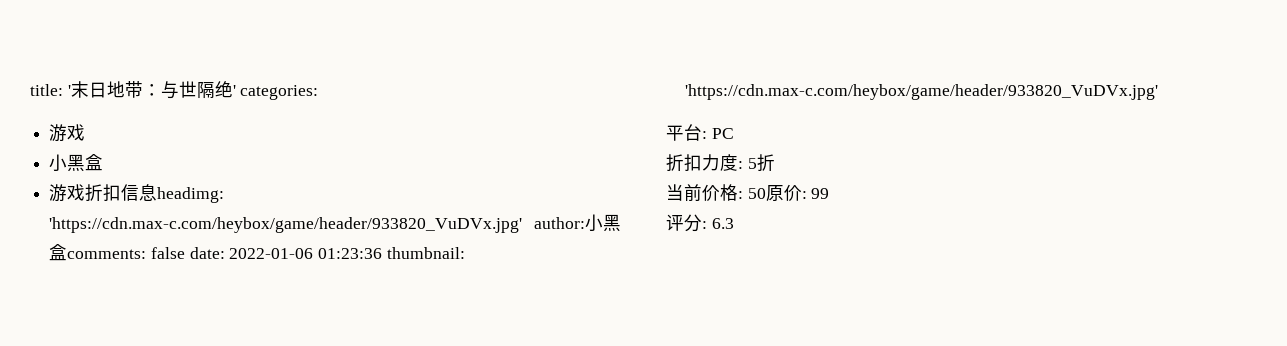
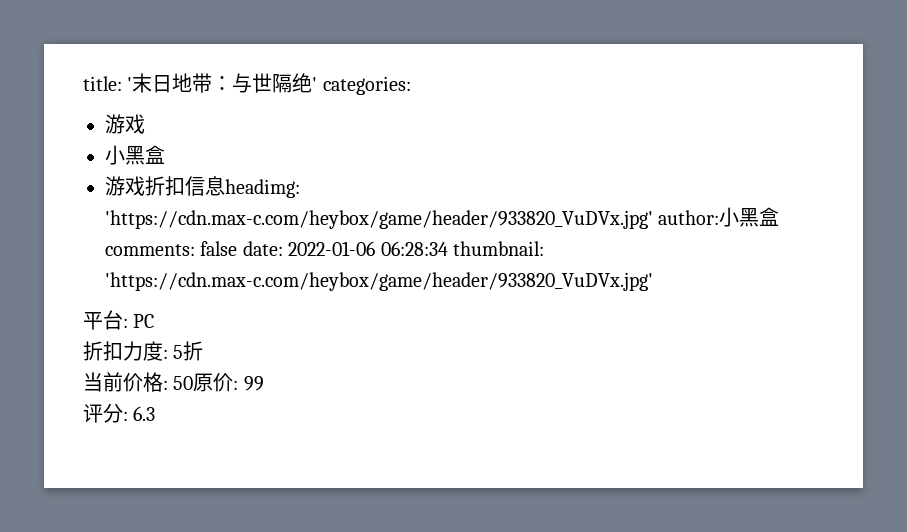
- 游戏折扣信息headimg: 'https://cdn.max-c.com/heybox/game/header/933820_VuDVx.jpg' author:小黑盒comments: false date: 2022-01-06 01:23:36 thumbnail: 'https://cdn.max-c.com/heybox/game/header/933820_VuDVx.jpg'
+ 游戏折扣信息headimg: 'https://cdn.max-c.com/heybox/game/header/933820_VuDVx.jpg' author:小黑盒comments: false date: 2022-01-06 06:28:34 thumbnail: 'https://cdn.max-c.com/heybox/game/header/933820_VuDVx.jpg'

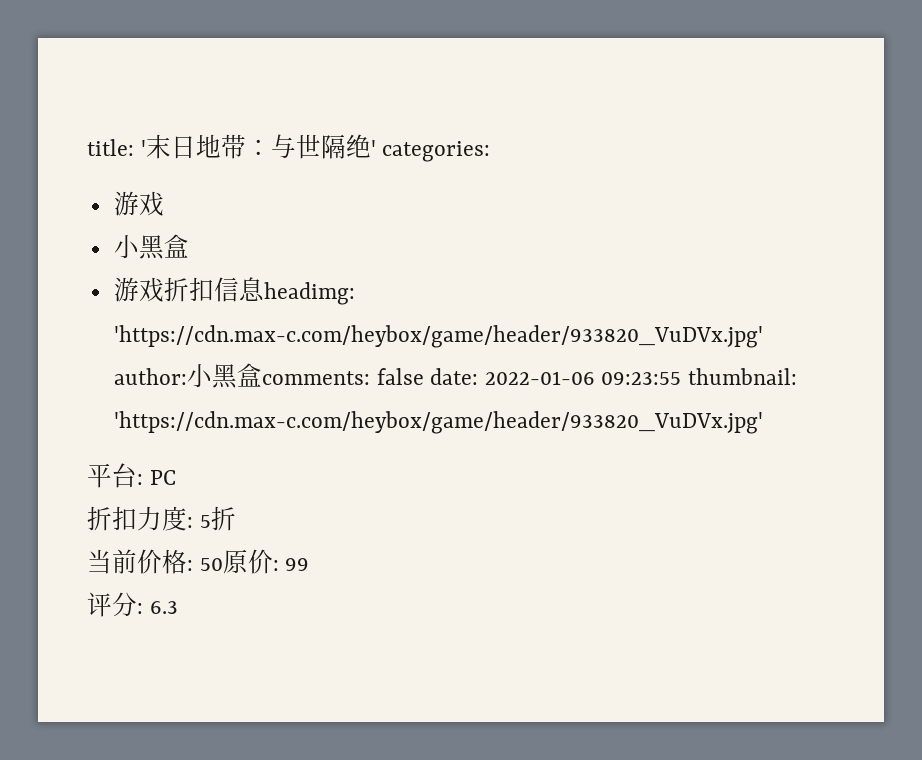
- 游戏折扣信息headimg: 'https://cdn.max-c.com/heybox/game/header/933820_VuDVx.jpg' author:小黑盒comments: false date: 2022-01-06 06:28:34 thumbnail: 'https://cdn.max-c.com/heybox/game/header/933820_VuDVx.jpg'
+ 游戏折扣信息headimg: 'https://cdn.max-c.com/heybox/game/header/933820_VuDVx.jpg' author:小黑盒comments: false date: 2022-01-06 09:23:55 thumbnail: 'https://cdn.max-c.com/heybox/game/header/933820_VuDVx.jpg'

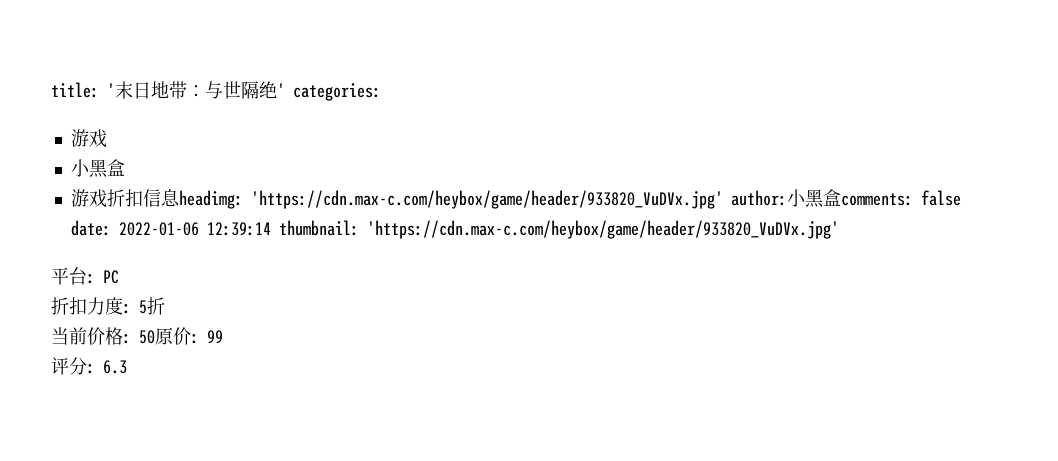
- 游戏折扣信息headimg: 'https://cdn.max-c.com/heybox/game/header/933820_VuDVx.jpg' author:小黑盒comments: false date: 2022-01-06 09:23:55 thumbnail: 'https://cdn.max-c.com/heybox/game/header/933820_VuDVx.jpg'
+ 游戏折扣信息headimg: 'https://cdn.max-c.com/heybox/game/header/933820_VuDVx.jpg' author:小黑盒comments: false date: 2022-01-06 12:39:14 thumbnail: 'https://cdn.max-c.com/heybox/game/header/933820_VuDVx.jpg'

